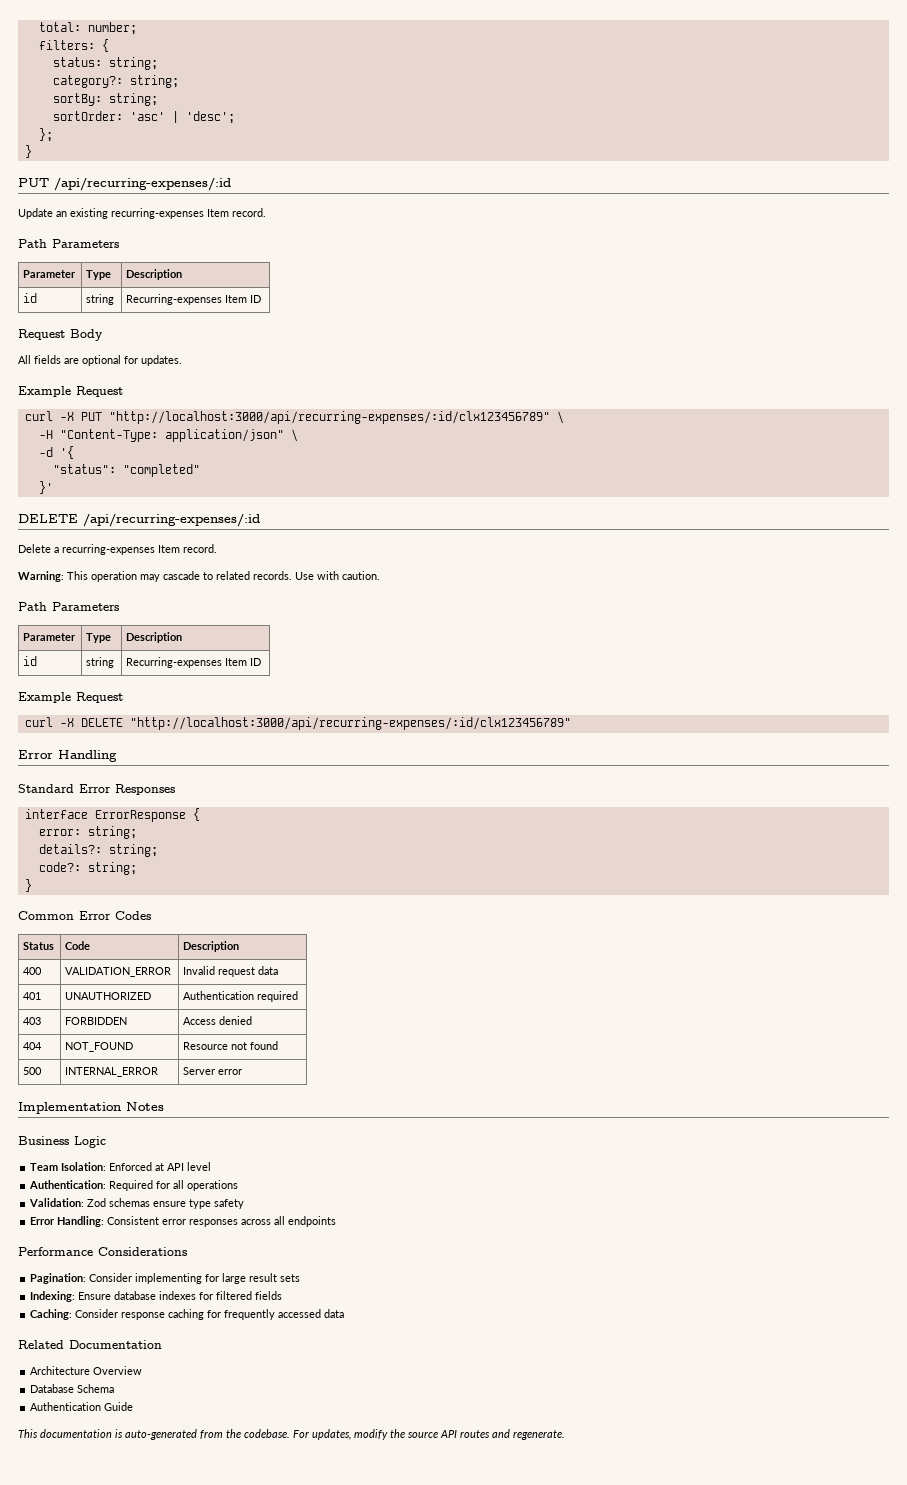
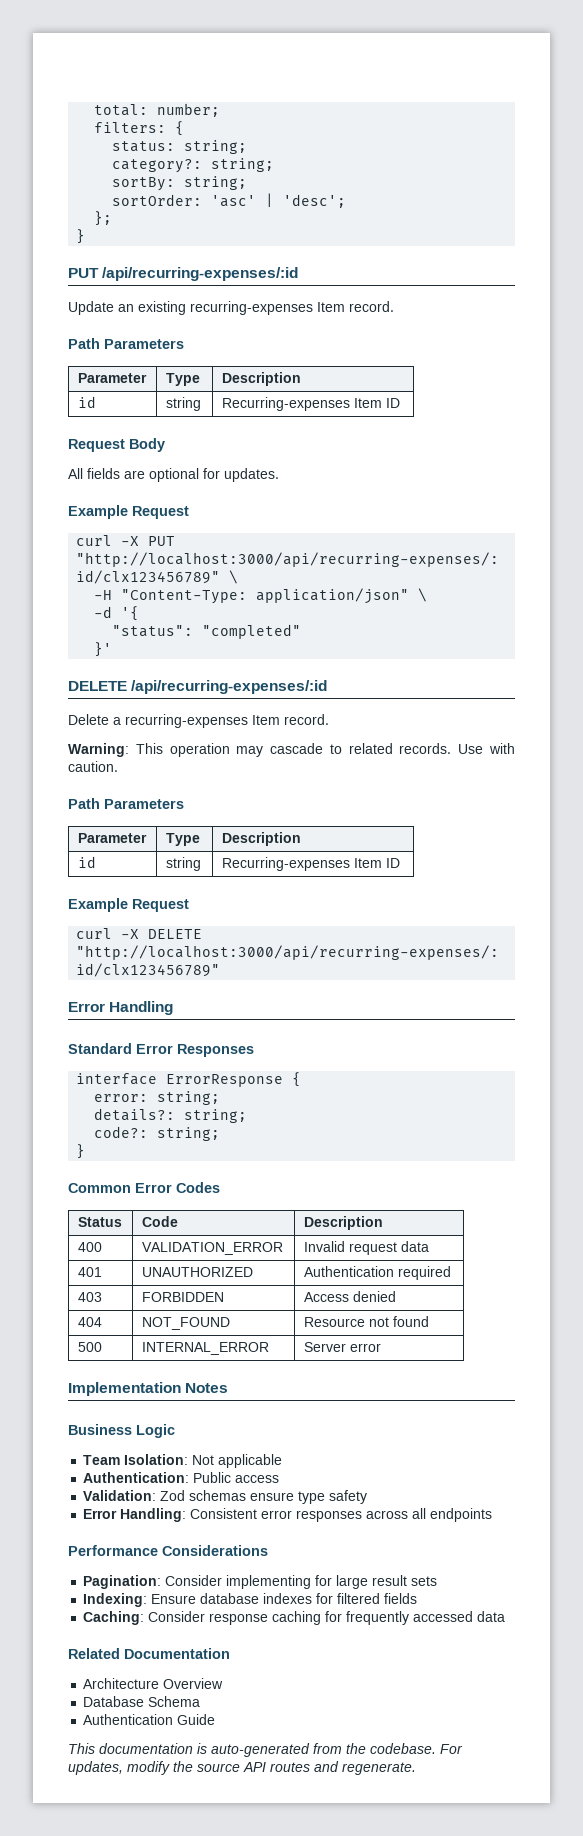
- Team Isolation: Enforced at API level
- Authentication: Required for all operations
+ Team Isolation: Not applicable
+ Authentication: Public access

